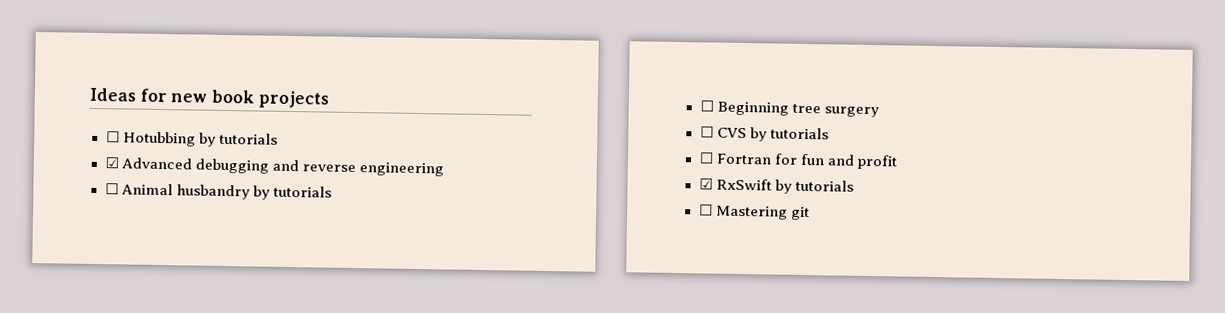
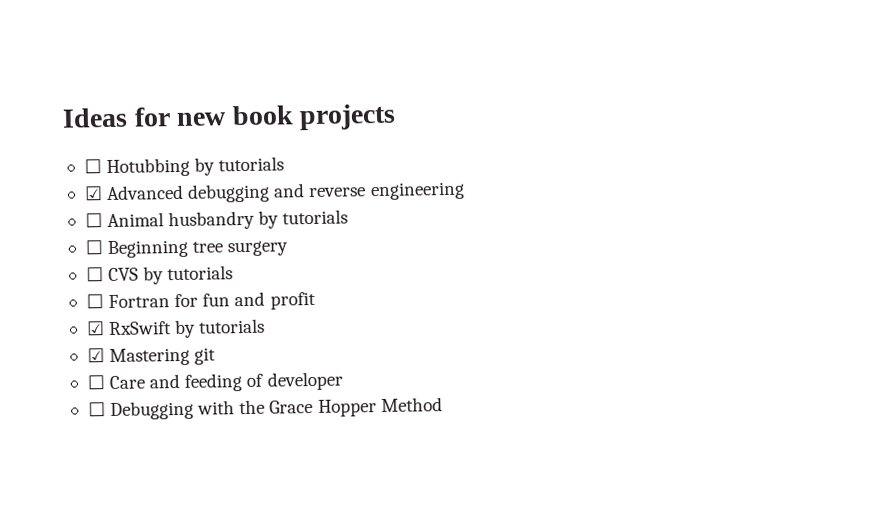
- ☐ Mastering git
+ ☑ Mastering git
+ ☐ Care and feeding of developer
+ ☐ Debugging with the Grace Hopper Method

